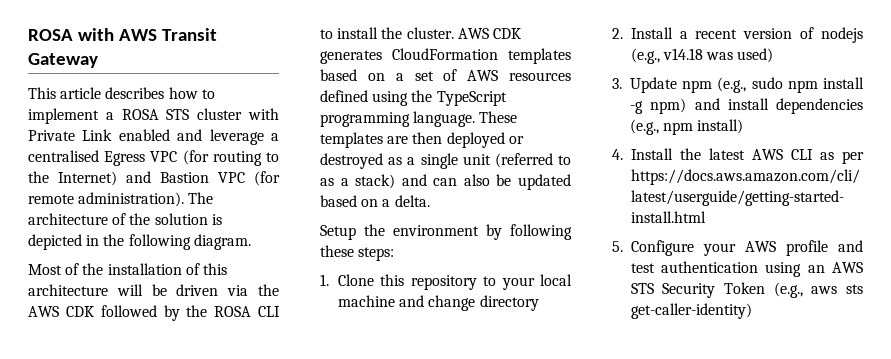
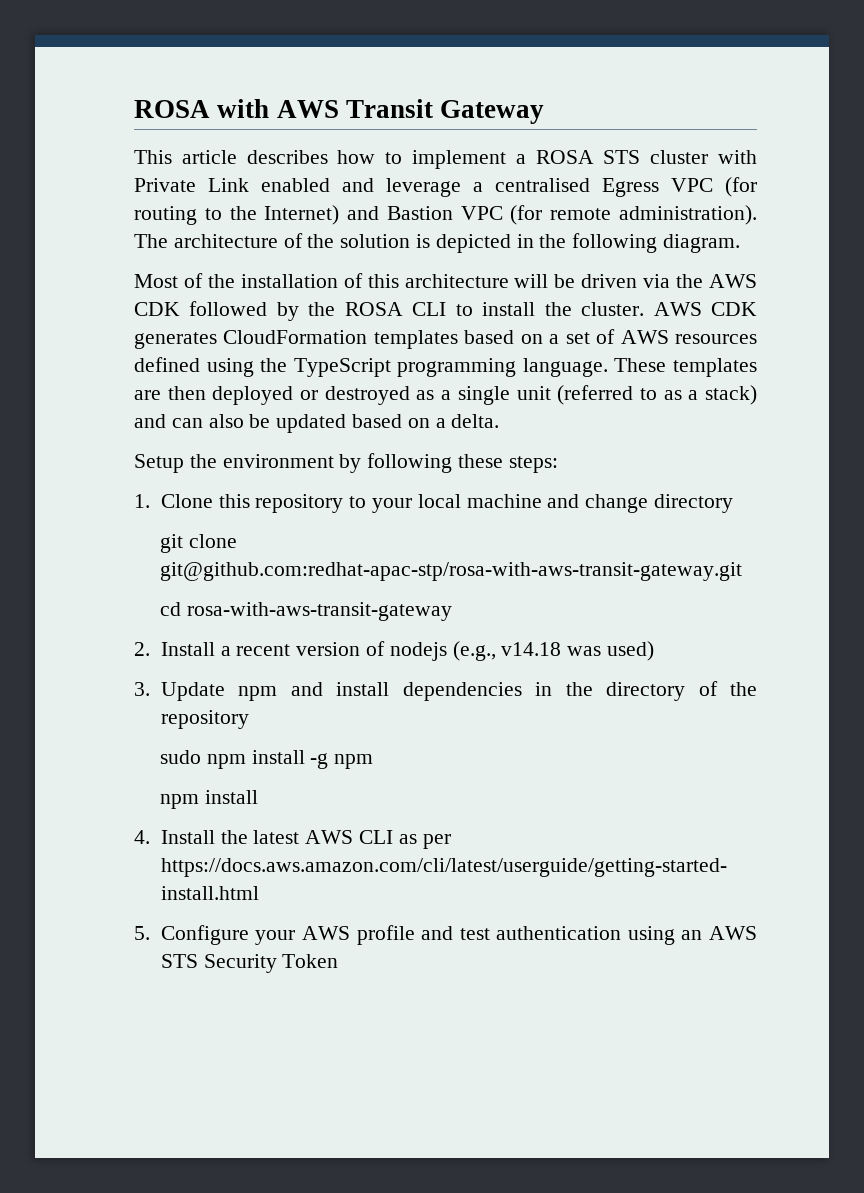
+ git clone git@github.com:redhat-apac-stp/rosa-with-aws-transit-gateway.git
+ cd rosa-with-aws-transit-gateway
- 3. Update npm (e.g., sudo npm install -g npm) and install dependencies (e.g., npm install)
+ 3. Update npm and install dependencies in the directory of the repository
+ sudo npm install -g npm
+ npm install
- 5. Configure your AWS profile and test authentication using an AWS STS Security Token (e.g., aws sts get-caller-identity)
+ 5. Configure your AWS profile and test authentication using an AWS STS Security Token

